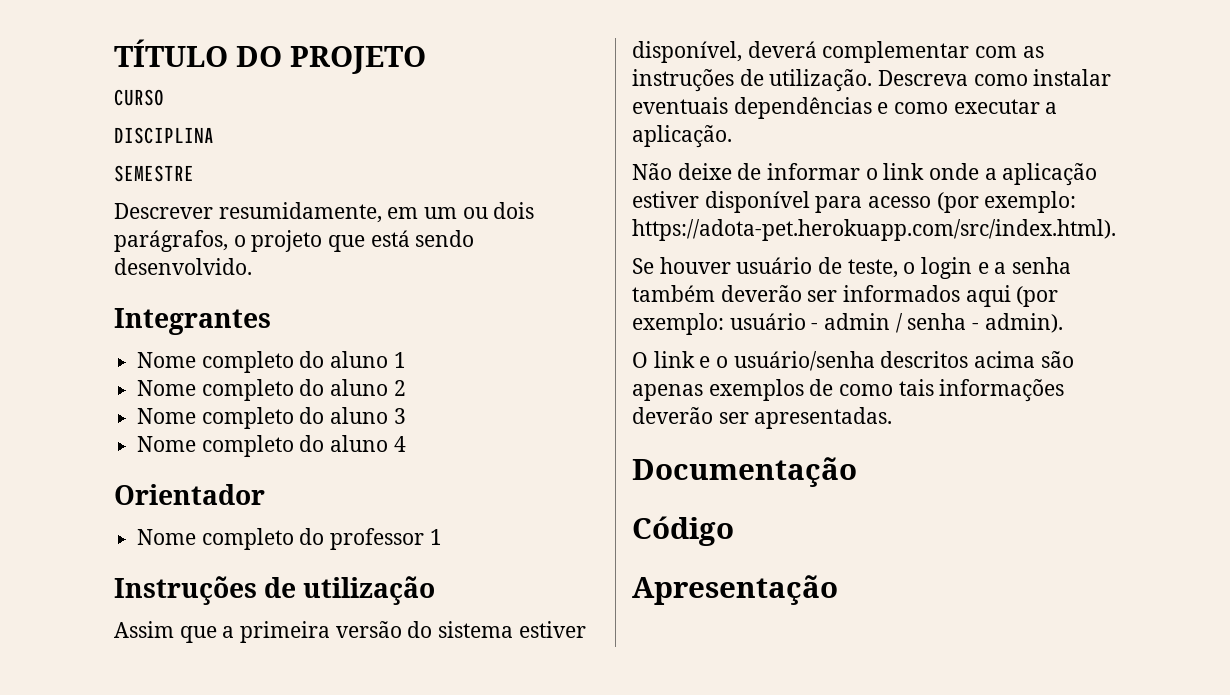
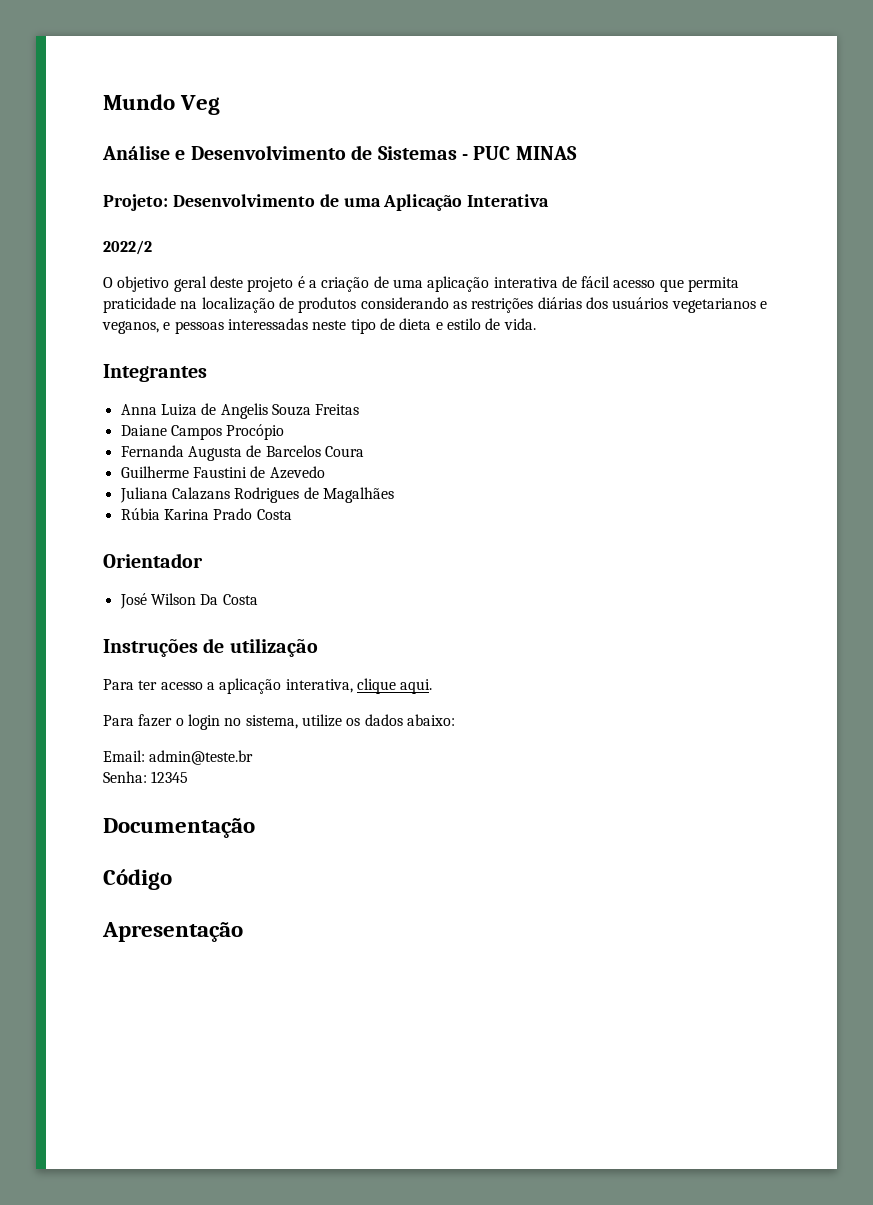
- TÍTULO DO PROJETO
- CURSO
- DISCIPLINA
- SEMESTRE
- Descrever resumidamente, em um ou dois parágrafos, o projeto que está sendo desenvolvido.
+ Mundo Veg
+ Análise e Desenvolvimento de Sistemas - PUC MINAS
+ Projeto: Desenvolvimento de uma Aplicação Interativa
+ 2022/2
+ O objetivo geral deste projeto é a criação de uma aplicação interativa de fácil acesso que permita praticidade na localização de produtos considerando as restrições diárias dos usuários vegetarianos e veganos, e pessoas interessadas neste tipo de dieta e estilo de vida.
  Integrantes
- Nome completo do aluno 1
- Nome completo do aluno 2
- Nome completo do aluno 3
- Nome completo do aluno 4
+ Anna Luiza de Angelis Souza Freitas
+ Daiane Campos Procópio
+ Fernanda Augusta de Barcelos Coura
+ Guilherme Faustini de Azevedo
+ Juliana Calazans Rodrigues de Magalhães
+ Rúbia Karina Prado Costa
  Orientador
- Nome completo do professor 1
+ José Wilson Da Costa
  Instruções de utilização
- Assim que a primeira versão do sistema estiver disponível, deverá complementar com as instruções de utilização. Descreva como instalar eventuais dependências e como executar a aplicação.
- Não deixe de informar o link onde a aplicação estiver disponível para acesso (por exemplo: https://adota-pet.herokuapp.com/src/index.html).
- Se houver usuário de teste, o login e a senha também deverão ser informados aqui (por exemplo: usuário - admin / senha - admin).
- O link e o usuário/senha descritos acima são apenas exemplos de como tais informações deverão ser apresentadas.
+ Para ter acesso a aplicação interativa, clique aqui.
+ Para fazer o login no sistema, utilize os dados abaixo:
+ Email: admin@teste.br
+ Senha: 12345

